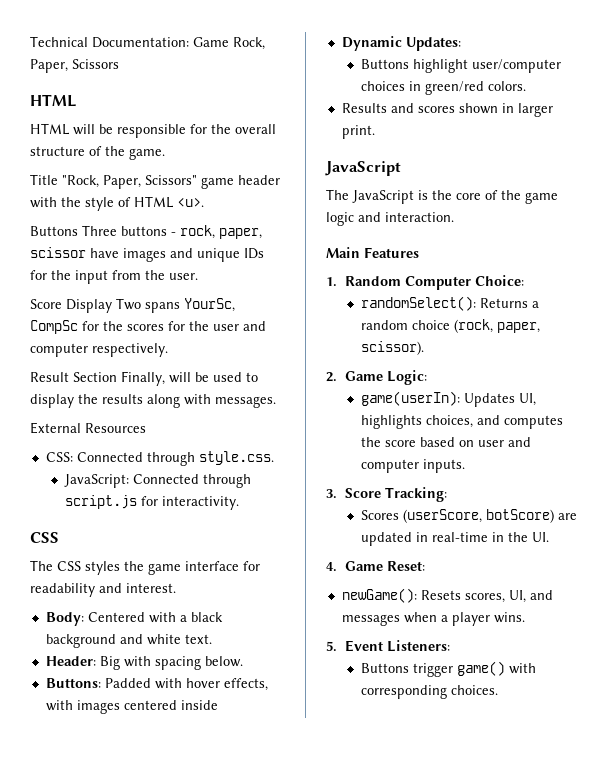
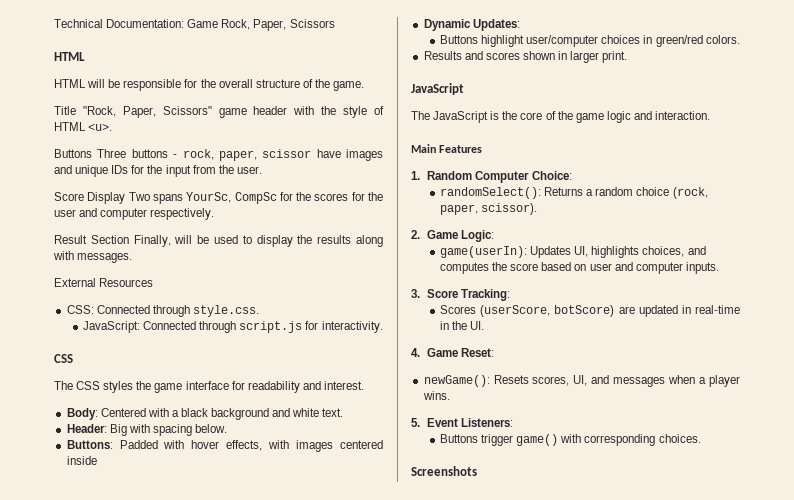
+ Screenshots

